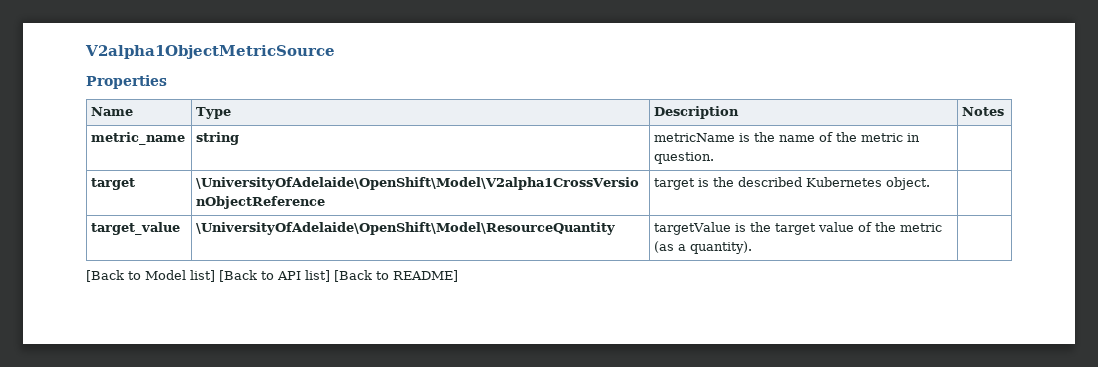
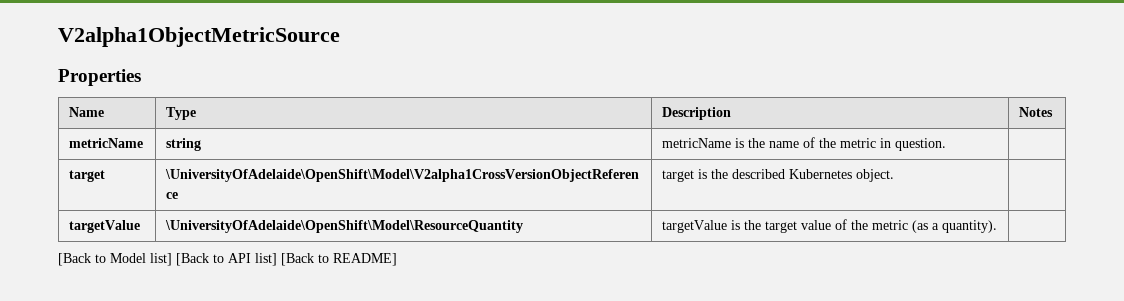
- metric_name | string | metricName is the name of the metric in question. |
+ metricName | string | metricName is the name of the metric in question. |
- target_value | \UniversityOfAdelaide\OpenShift\Model\ResourceQuantity | targetValue is the target value of the metric (as a quantity). |
+ targetValue | \UniversityOfAdelaide\OpenShift\Model\ResourceQuantity | targetValue is the target value of the metric (as a quantity). |

